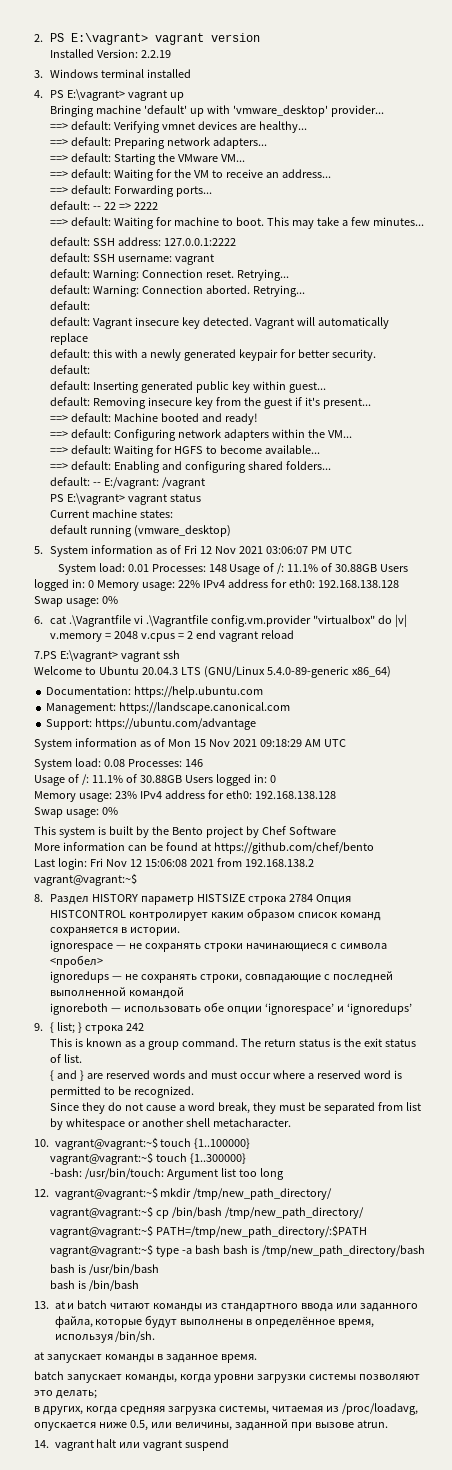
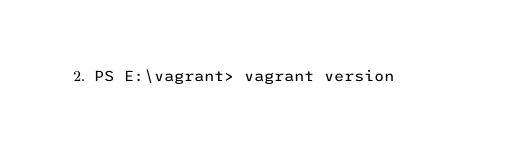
- Installed Version: 2.2.19
- 3. Windows terminal installed
- 4. PS E:\vagrant> vagrant up
- Bringing machine 'default' up with 'vmware_desktop' provider...
- ==> default: Verifying vmnet devices are healthy...
- ==> default: Preparing network adapters...
- ==> default: Starting the VMware VM...
- ==> default: Waiting for the VM to receive an address...
- ==> default: Forwarding ports...
- default: -- 22 => 2222
- ==> default: Waiting for machine to boot. This may take a few minutes...
- default: SSH address: 127.0.0.1:2222
- default: SSH username: vagrant
- default: Warning: Connection reset. Retrying...
- default: Warning: Connection aborted. Retrying...
- default:
- default: Vagrant insecure key detected. Vagrant will automatically replace
- default: this with a newly generated keypair for better security.
- default:
- default: Inserting generated public key within guest...
- default: Removing insecure key from the guest if it's present...
- ==> default: Machine booted and ready!
- ==> default: Configuring network adapters within the VM...
- ==> default: Waiting for HGFS to become available...
- ==> default: Enabling and configuring shared folders...
- default: -- E:/vagrant: /vagrant
- PS E:\vagrant> vagrant status
- Current machine states:
- default running (vmware_desktop)
- 5. System information as of Fri 12 Nov 2021 03:06:07 PM UTC
- System load: 0.01 Processes: 148 Usage of /: 11.1% of 30.88GB Users logged in: 0 Memory usage: 22% IPv4 address for eth0: 192.168.138.128 Swap usage: 0%
- 6. cat .\Vagrantfile vi .\Vagrantfile config.vm.provider "virtualbox" do |v| v.memory = 2048 v.cpus = 2 end vagrant reload
- 7.PS E:\vagrant> vagrant ssh
- Welcome to Ubuntu 20.04.3 LTS (GNU/Linux 5.4.0-89-generic x86_64)
- Documentation: https://help.ubuntu.com
- Management: https://landscape.canonical.com
- Support: https://ubuntu.com/advantage
- System information as of Mon 15 Nov 2021 09:18:29 AM UTC
- System load: 0.08 Processes: 146
- Usage of /: 11.1% of 30.88GB Users logged in: 0
- Memory usage: 23% IPv4 address for eth0: 192.168.138.128
- Swap usage: 0%
- This system is built by the Bento project by Chef Software
- More information can be found at https://github.com/chef/bento
- Last login: Fri Nov 12 15:06:08 2021 from 192.168.138.2
- vagrant@vagrant:~$
- 8. Раздел HISTORY параметр HISTSIZE строка 2784 Опция HISTCONTROL контролирует каким образом список команд сохраняется в истории.
- ignorespace — не сохранять строки начинающиеся с символа <пробел>
- ignoredups — не сохранять строки, совпадающие с последней выполненной командой
- ignoreboth — использовать обе опции ‘ignorespace’ и ‘ignoredups’
- 9. { list; } строка 242
- This is known as a group command. The return status is the exit status of list.
- { and } are reserved words and must occur where a reserved word is permitted to be recognized.
- Since they do not cause a word break, they must be separated from list by whitespace or another shell metacharacter.
- 10. vagrant@vagrant:~$ touch {1..100000}
- vagrant@vagrant:~$ touch {1..300000}
- -bash: /usr/bin/touch: Argument list too long
- 12. vagrant@vagrant:~$ mkdir /tmp/new_path_directory/
- vagrant@vagrant:~$ cp /bin/bash /tmp/new_path_directory/
- vagrant@vagrant:~$ PATH=/tmp/new_path_directory/:$PATH
- vagrant@vagrant:~$ type -a bash bash is /tmp/new_path_directory/bash
- bash is /usr/bin/bash
- bash is /bin/bash
- 13. at и batch читают команды из стандартного ввода или заданного файла, которые будут выполнены в определённое время, используя /bin/sh.
- at запускает команды в заданное время.
- batch запускает команды, когда уровни загрузки системы позволяют это делать;
- в других, когда средняя загрузка системы, читаемая из /proc/loadavg, опускается ниже 0.5, или величины, заданной при вызове atrun.
- 14. vagrant halt или vagrant suspend

